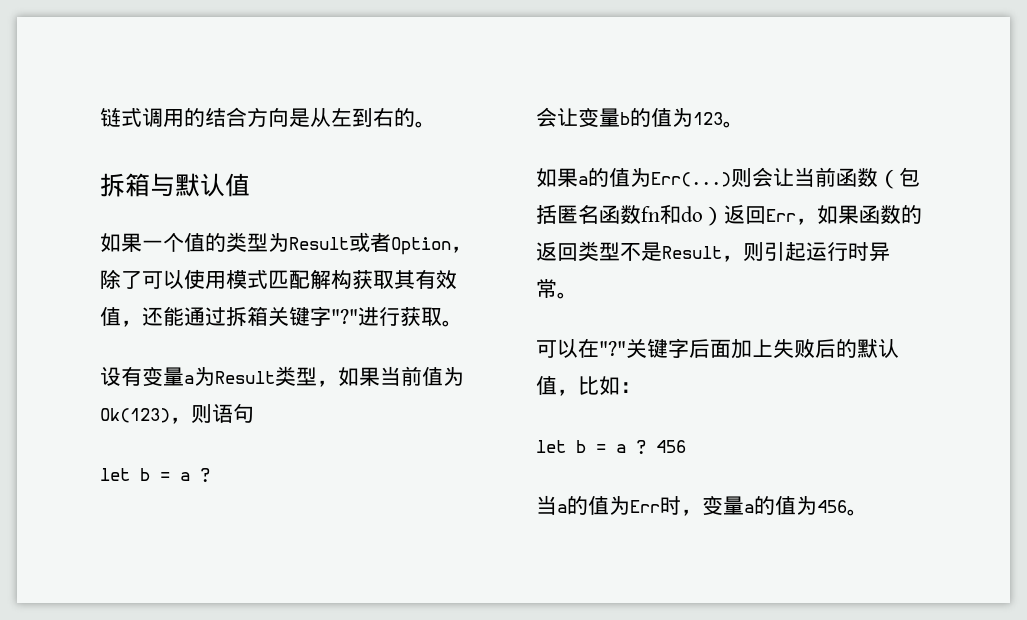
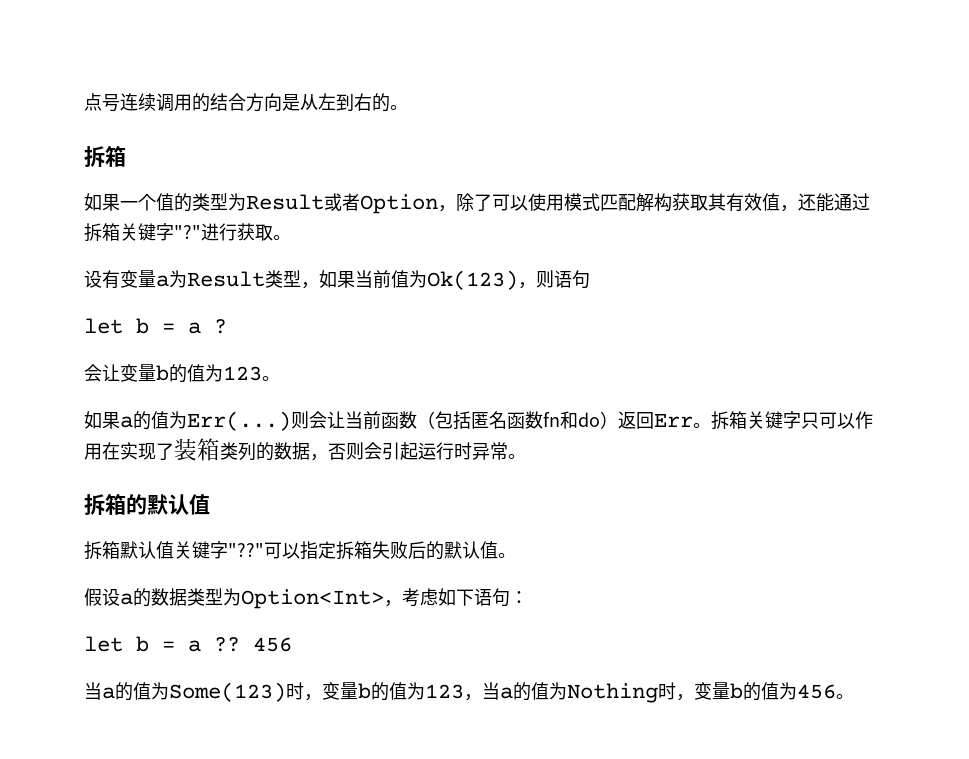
- 链式调用的结合方向是从左到右的。
- 拆箱与默认值
+ 点号连续调用的结合方向是从左到右的。
+ 拆箱
- 则会让当前函数（包括匿名函数fn和do）返回Err，如果函数的返回类型不是Result，则引起运行时异常。
- 可以在"?"关键字后面加上失败后的默认值，比如：
- let b = a ?
+ 则会让当前函数（包括匿名函数fn和do）返回Err。拆箱关键字只可以作用在实现了装箱类列的数据，否则会引起运行时异常。
+ 拆箱的默认值
+ 拆箱默认值关键字"??"可以指定拆箱失败后的默认值。
+ 假设a的数据类型为Option<Int>，考虑如下语句：
+ let b = a ??
- 当a的值为Err时，变量a的值为456。
+ 当a的值为Some(123)时，变量b的值为123，当a的值为Nothing时，变量b的值为456。

